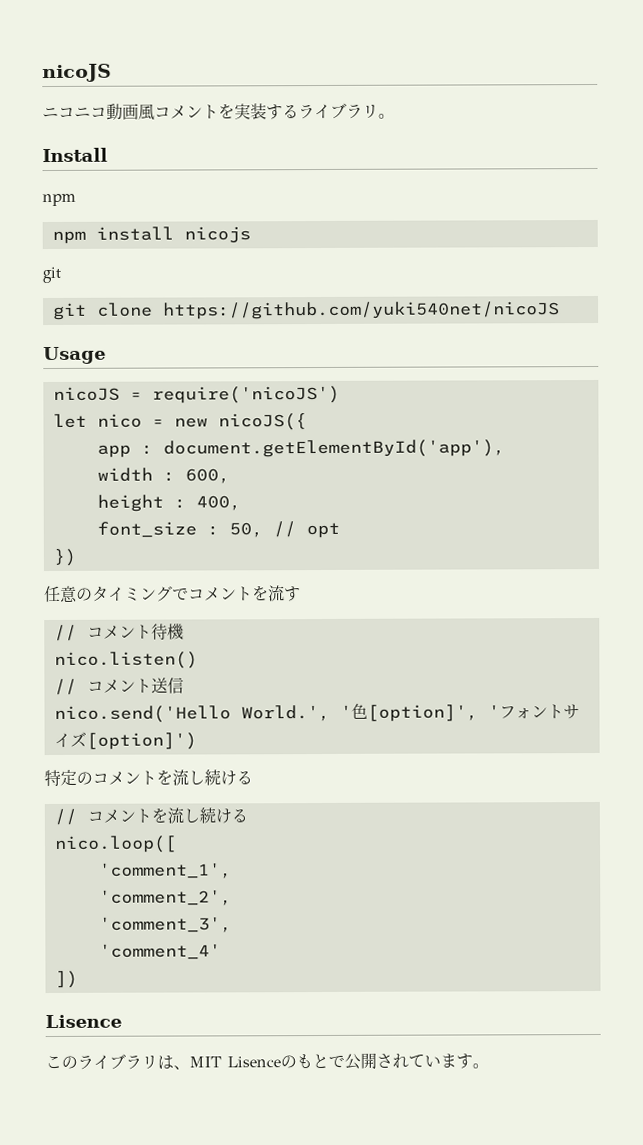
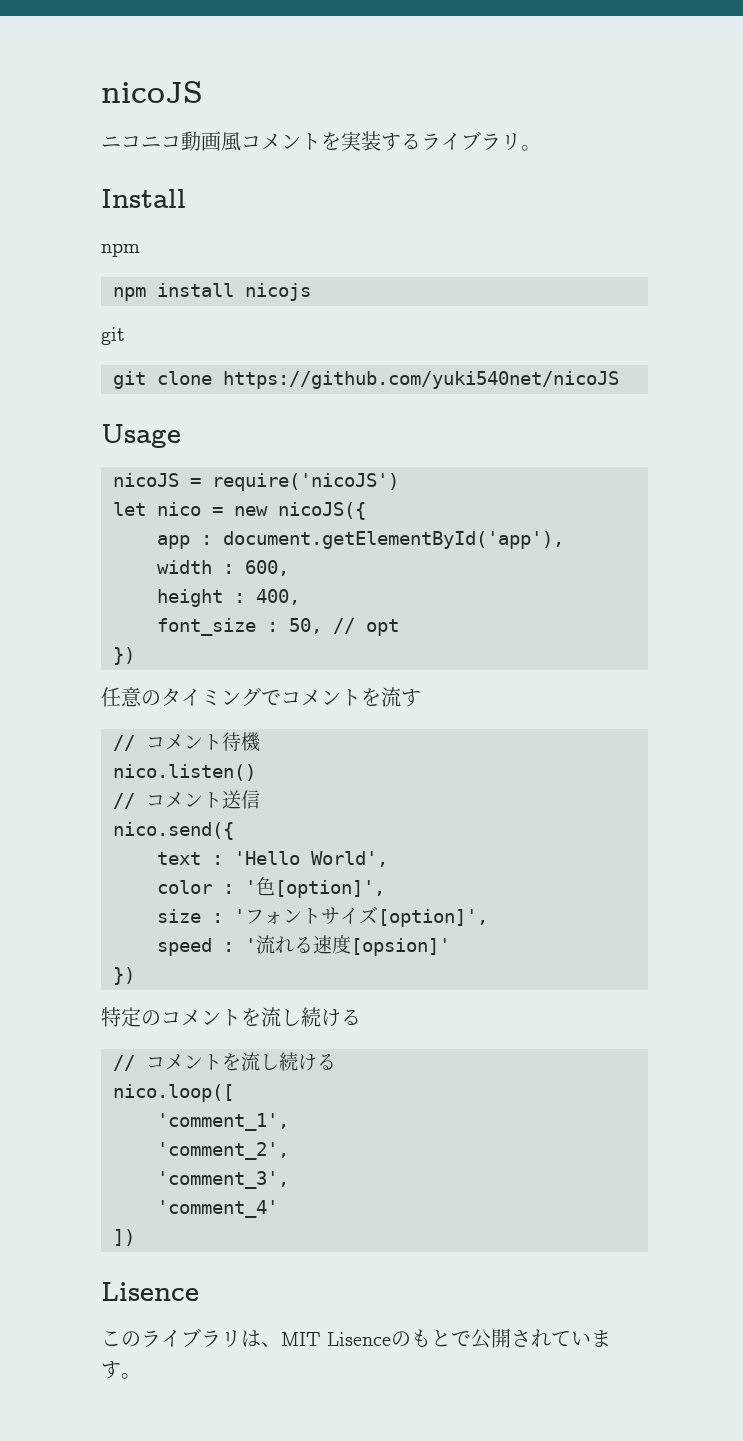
- nico.send('Hello World.', '色[option]', 'フォントサイズ[option]')
+ nico.send({
+ text : 'Hello World',
+ color : '色[option]',
+ size : 'フォントサイズ[option]',
+ speed : '流れる速度[opsion]'
+ })

